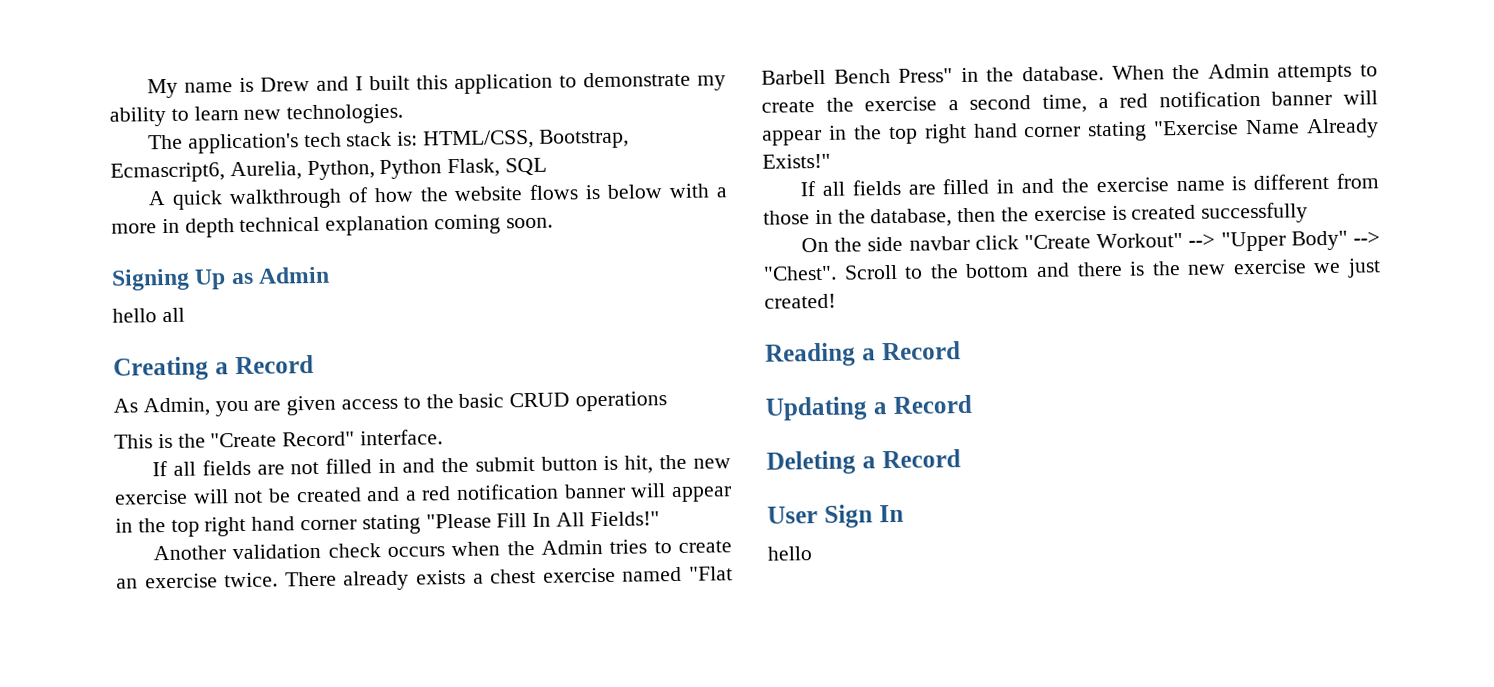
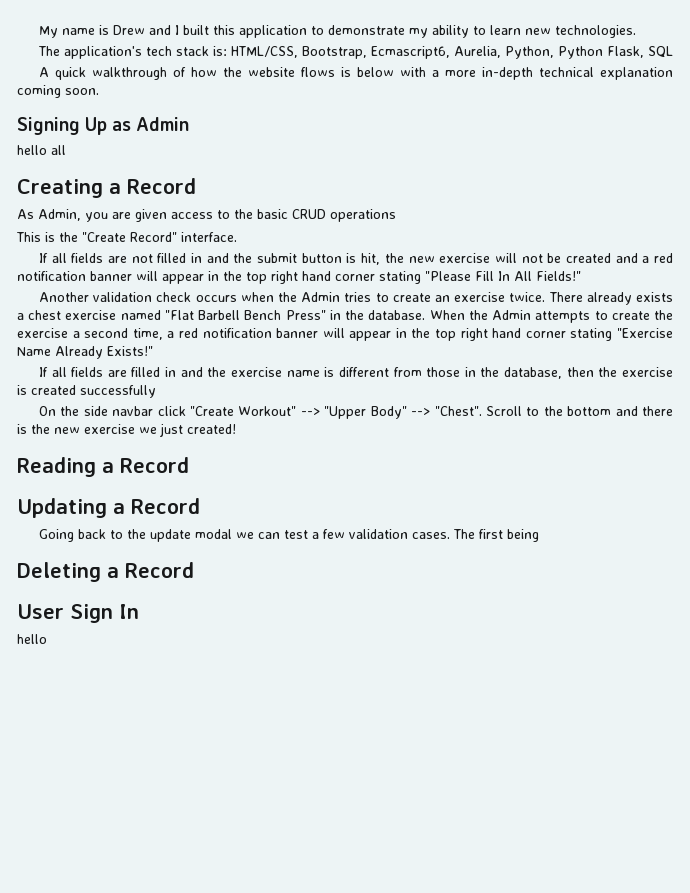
- A quick walkthrough of how the website flows is below with a more in depth technical explanation coming soon.
+ A quick walkthrough of how the website flows is below with a more in-depth technical explanation coming soon.
+ Going back to the update modal we can test a few validation cases. The first being

